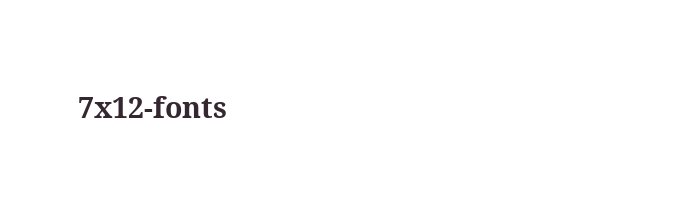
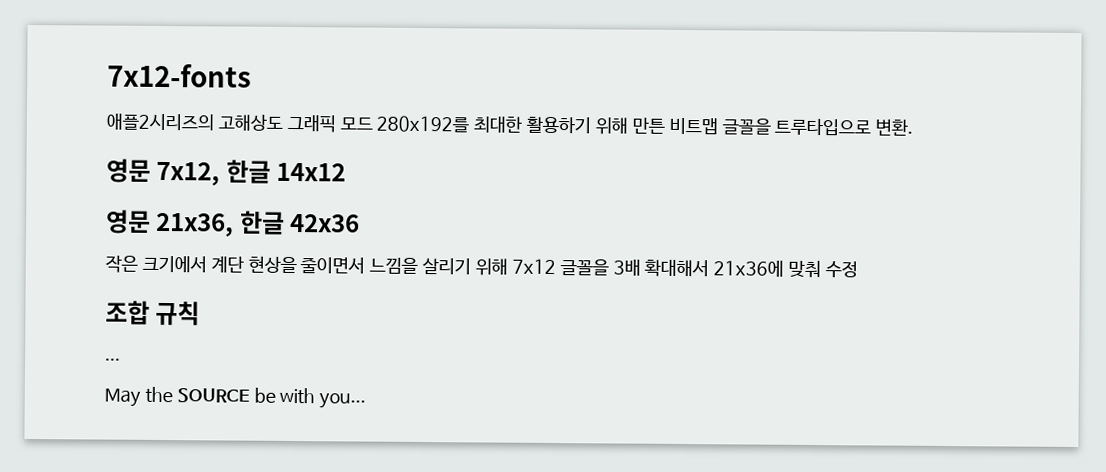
+ 애플2시리즈의 고해상도 그래픽 모드 280x192를 최대한 활용하기 위해 만튼 비트맵 글꼴을 트루타입으로 변환.
+ 영문 7x12, 한글 14x12
+ 영문 21x36, 한글 42x36
+ 작은 크기에서 계단 현상을 줄이면서 느낌을 살리기 위해 7x12 글꼴을 3배 확대해서 21x36에 맞춰 수정
+ 조합 규칙
+ ...
+ May the SOURCE be with you...

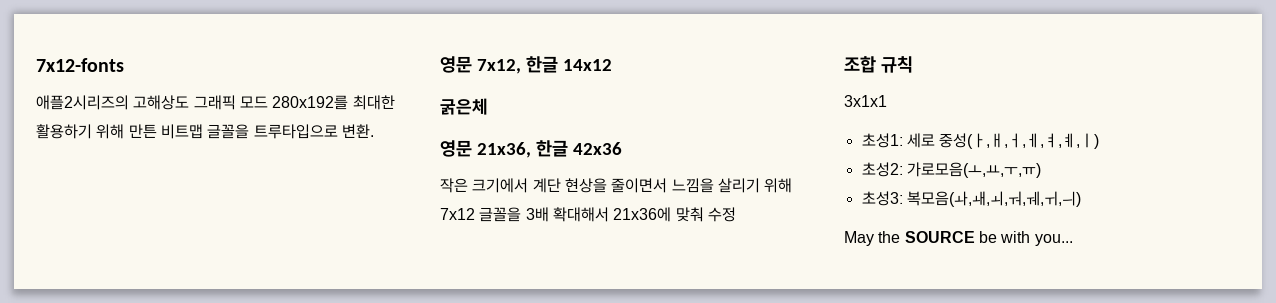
+ 굵은체
- ...
+ 3x1x1
+ 초성1: 세로 중성(ㅏ,ㅐ,ㅓ,ㅔ,ㅕ,ㅖ,ㅣ)
+ 초성2: 가로모음(ㅗ,ㅛ,ㅜ,ㅠ)
+ 초성3: 복모음(ㅘ,ㅙ,ㅚ,ㅝ,ㅞ,ㅟ,ㅢ)

